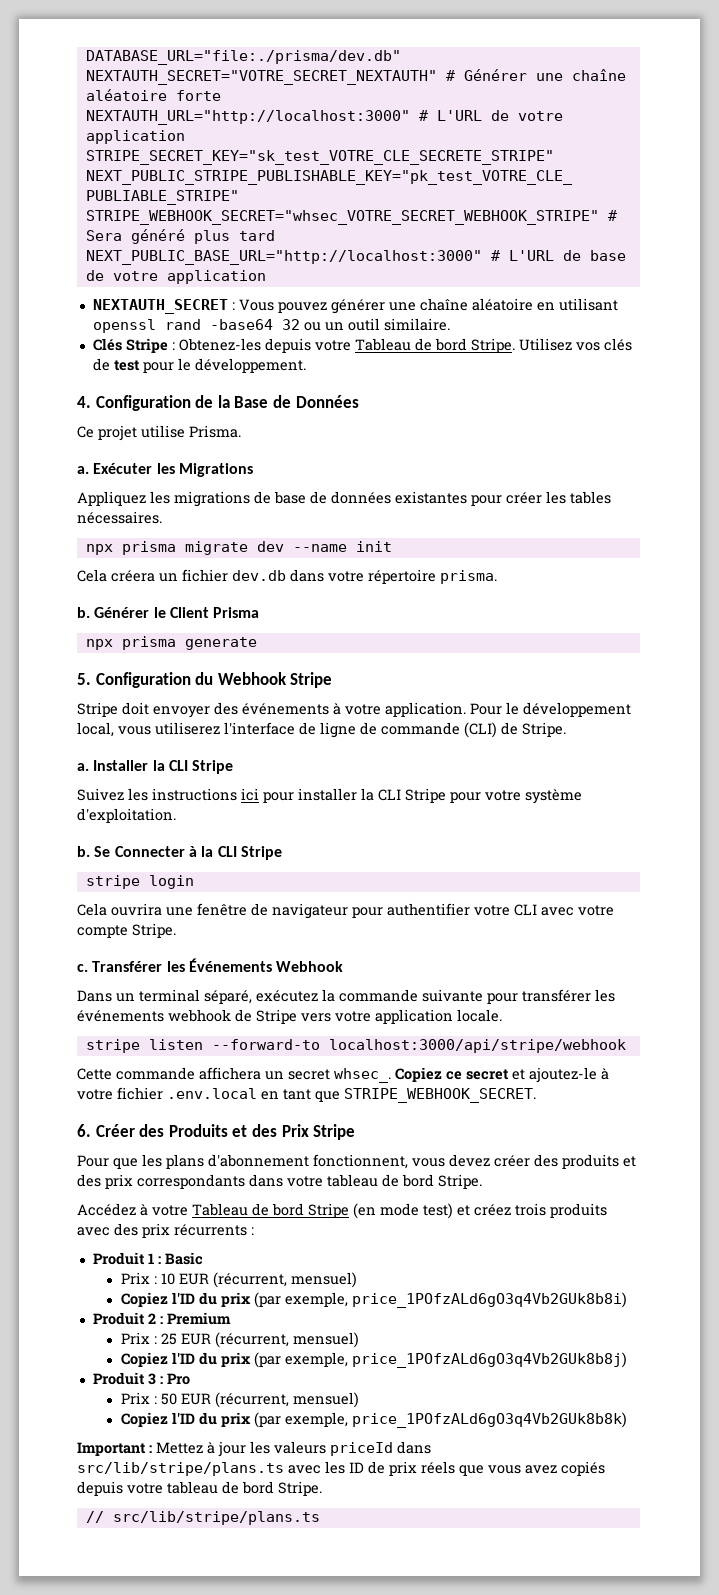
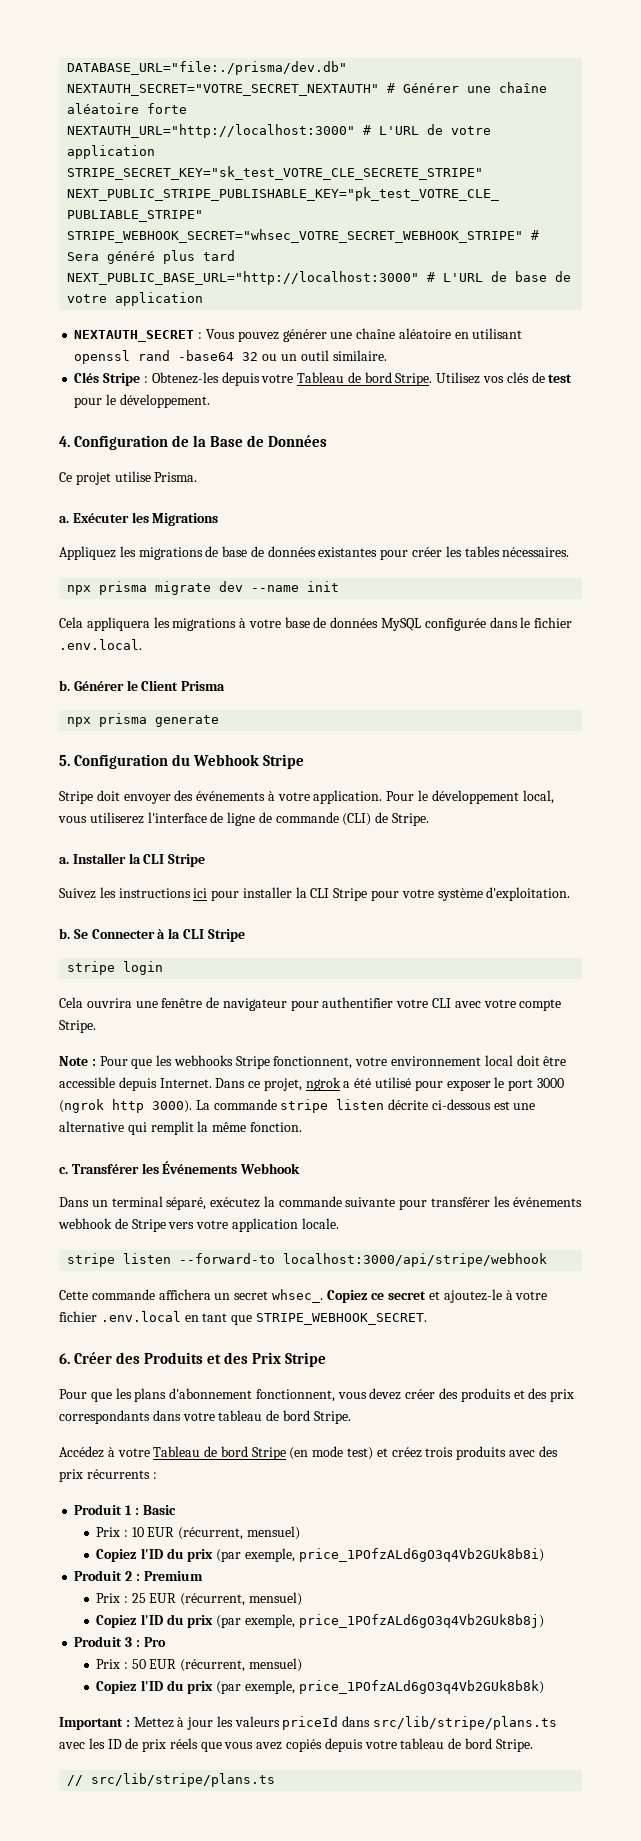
- Cela créera un fichier dev.db dans votre répertoire prisma.
+ Cela appliquera les migrations à votre base de données MySQL configurée dans le fichier .env.local.
+ Note : Pour que les webhooks Stripe fonctionnent, votre environnement local doit être accessible depuis Internet. Dans ce projet, ngrok a été utilisé pour exposer le port 3000 (ngrok http 3000). La commande stripe listen décrite ci-dessous est une alternative qui remplit la même fonction.

